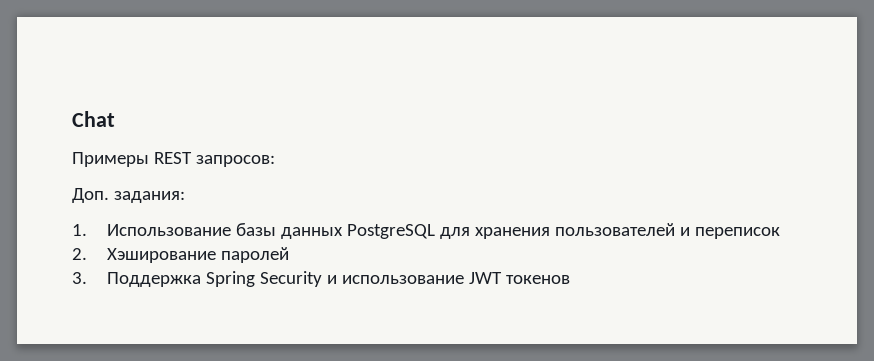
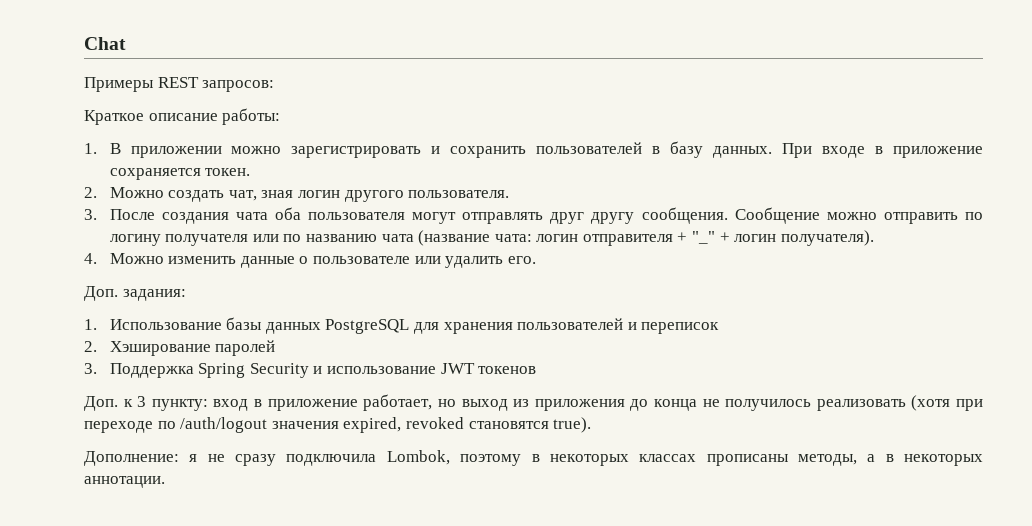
+ Краткое описание работы:
+ 1. В приложении можно зарегистрировать и сохранить пользователей в базу данных. При входе в приложение сохраняется токен.
+ 2. Можно создать чат, зная логин другого пользователя.
+ 3. После создания чата оба пользователя могут отправлять друг другу сообщения. Сообщение можно отправить по логину получателя или по названию чата (название чата: логин отправителя + "_" + логин получателя).
+ 4. Можно изменить данные о пользователе или удалить его.
+ Доп. к 3 пункту: вход в приложение работает, но выход из приложения до конца не получилось реализовать (хотя при переходе по /auth/logout значения expired, revoked становятся true).
+ Дополнение: я не сразу подключила Lombok, поэтому в некоторых классах прописаны методы, а в некоторых аннотации.

